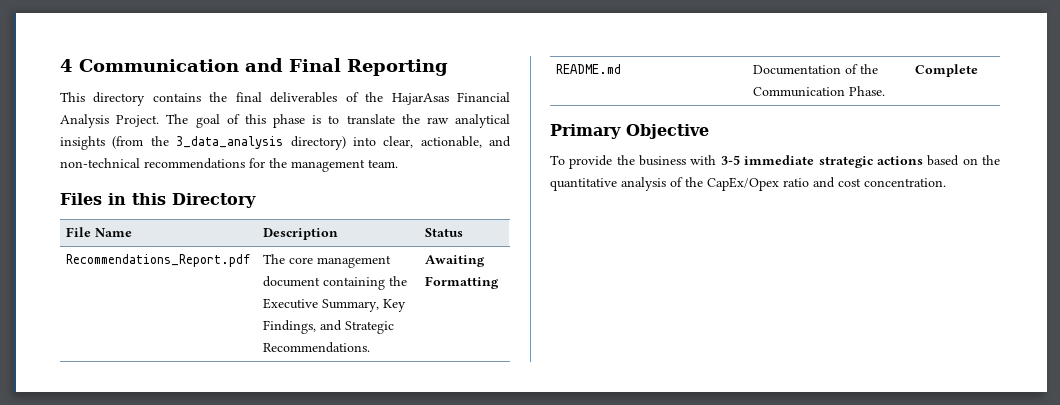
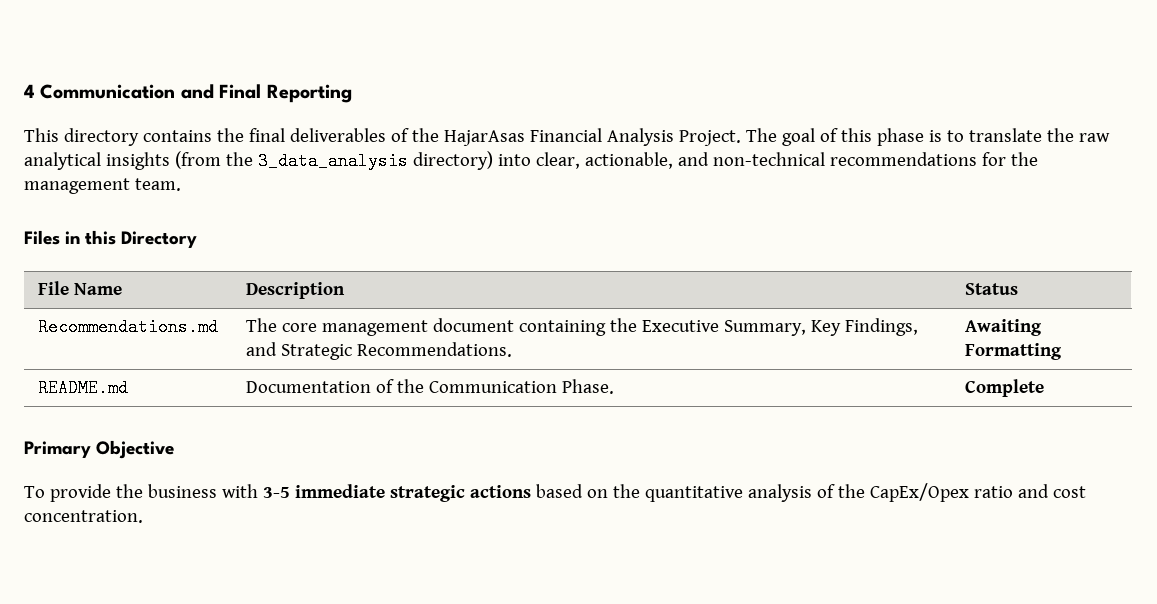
- Recommendations_Report.pdf | The core management document containing the Executive Summary, Key Findings, and Strategic Recommendations. | Awaiting Formatting
+ Recommendations.md | The core management document containing the Executive Summary, Key Findings, and Strategic Recommendations. | Awaiting Formatting

